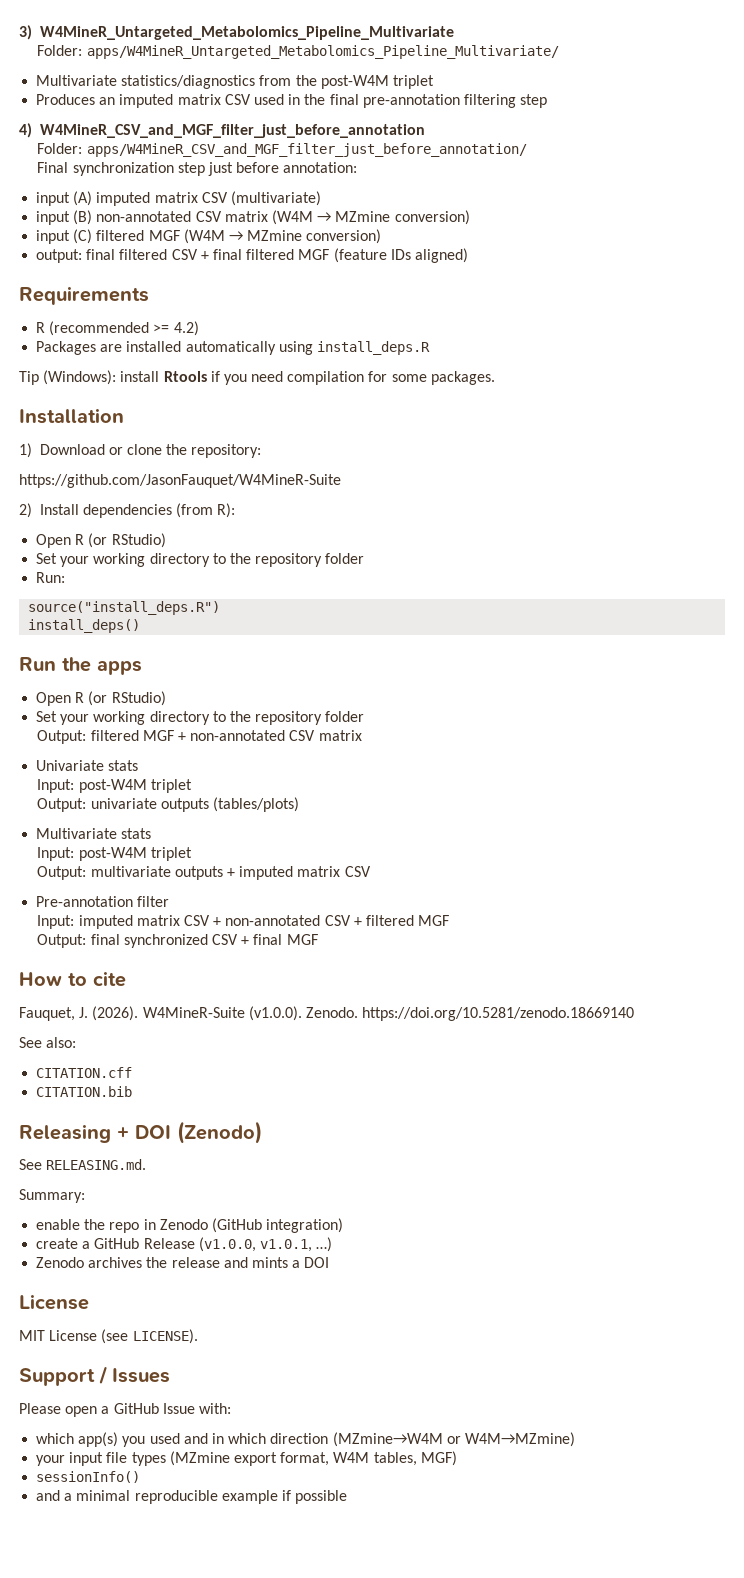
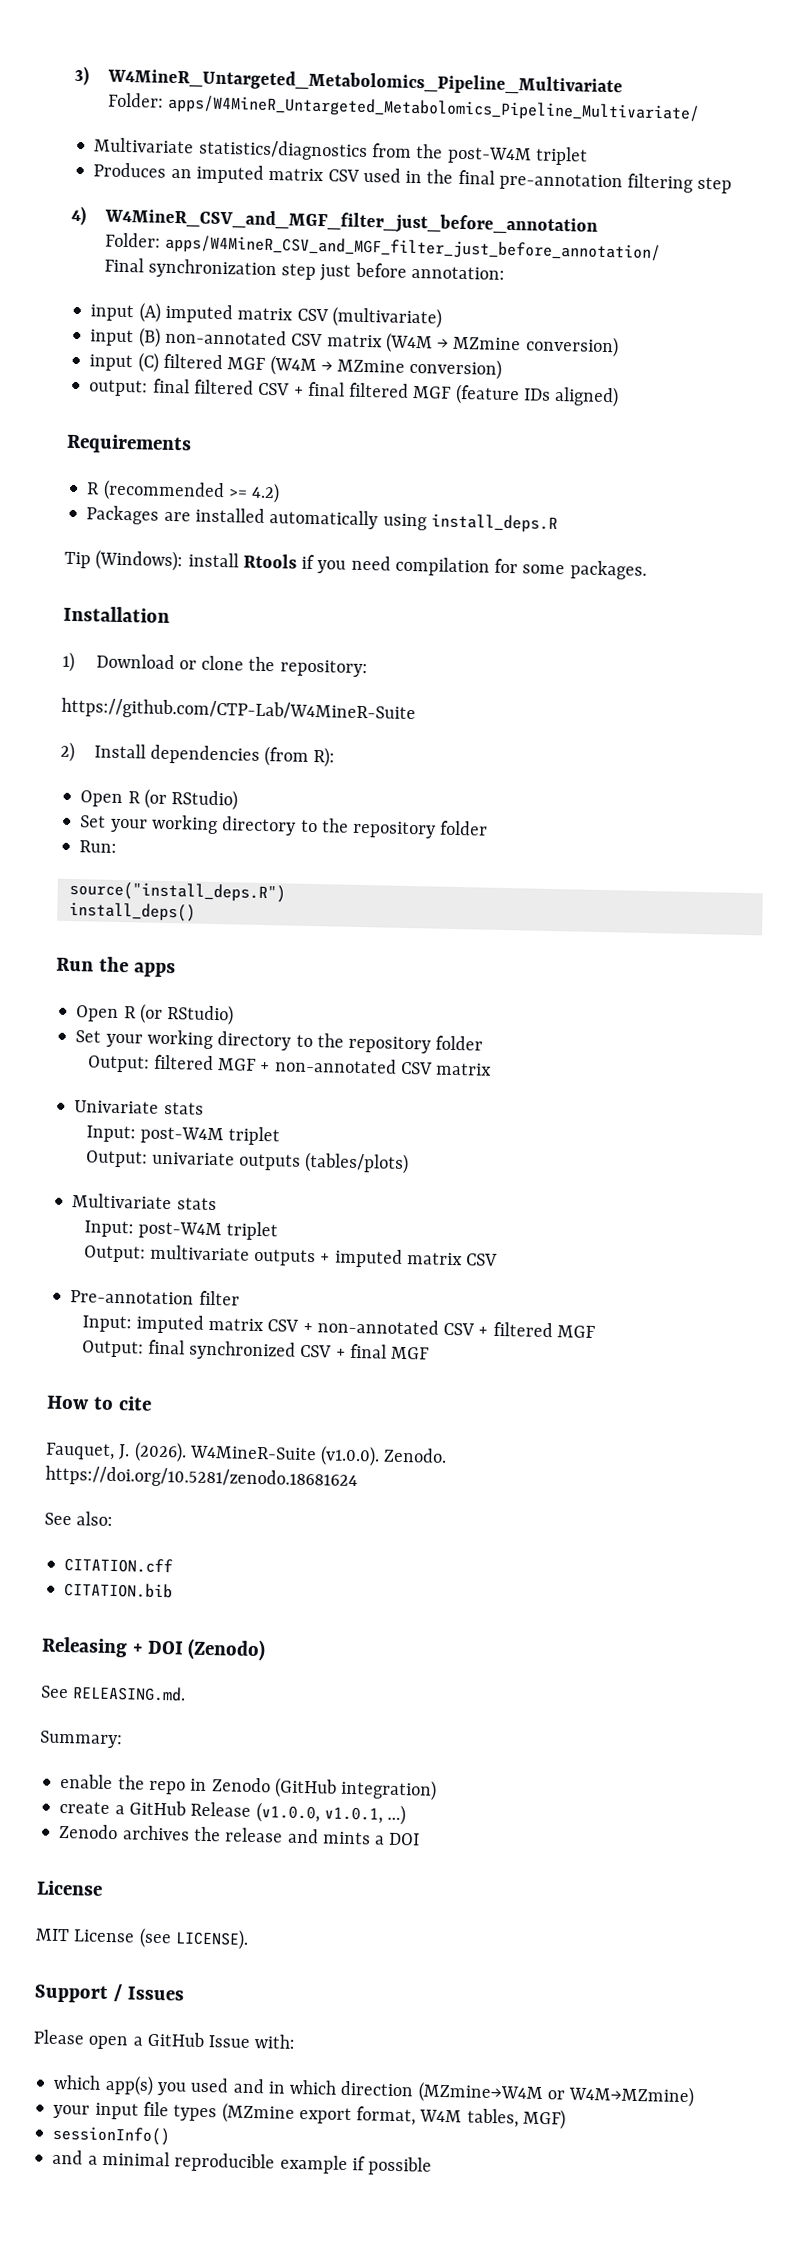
- https://github.com/JasonFauquet/W4MineR-Suite
+ https://github.com/CTP-Lab/W4MineR-Suite
- W4MineR-Suite (v1.0.0). Zenodo. https://doi.org/10.5281/zenodo.18669140
+ W4MineR-Suite (v1.0.0). Zenodo. https://doi.org/10.5281/zenodo.18681624

